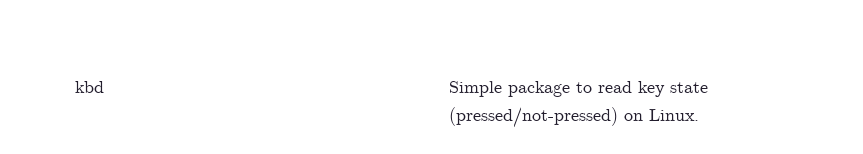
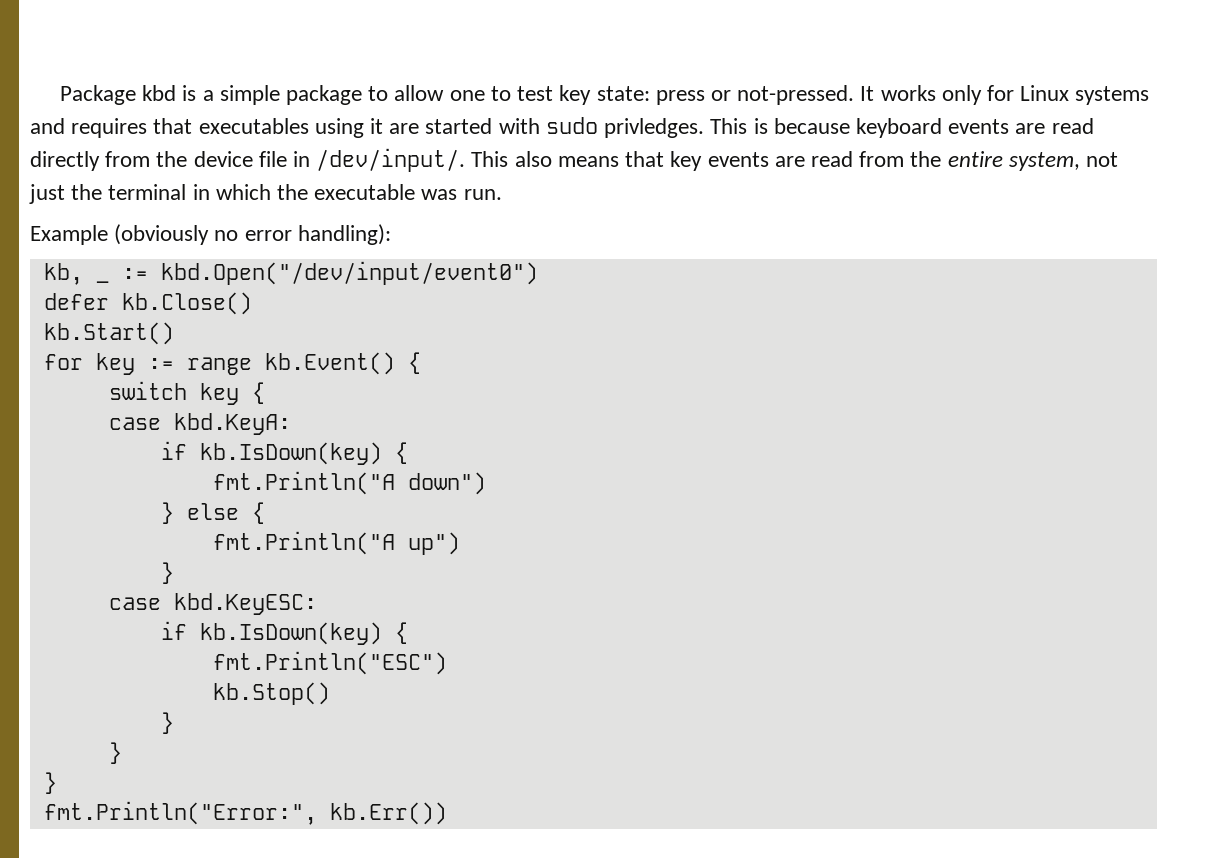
- kbd
- Simple package to read key state (pressed/not-pressed) on Linux.
+ Package kbd is a simple package to allow one to test key state: press or not-pressed. It works only for Linux systems and requires that executables using it are started with sudo privledges. This is because keyboard events are read directly from the device file in /dev/input/. This also means that key events are read from the entire system, not just the terminal in which the executable was run.
+ Example (obviously no error handling):
+ kb, _ := kbd.Open("/dev/input/event0")
+ defer kb.Close()
+ kb.Start()
+ for key := range kb.Event() {
+ switch key {
+ case kbd.KeyA:
+ if kb.IsDown(key) {
+ fmt.Println("A down")
+ } else {
+ fmt.Println("A up")
+ }
+ case kbd.KeyESC:
+ if kb.IsDown(key) {
+ fmt.Println("ESC")
+ kb.Stop()
+ }
+ }
+ }
+ fmt.Println("Error:", kb.Err())

